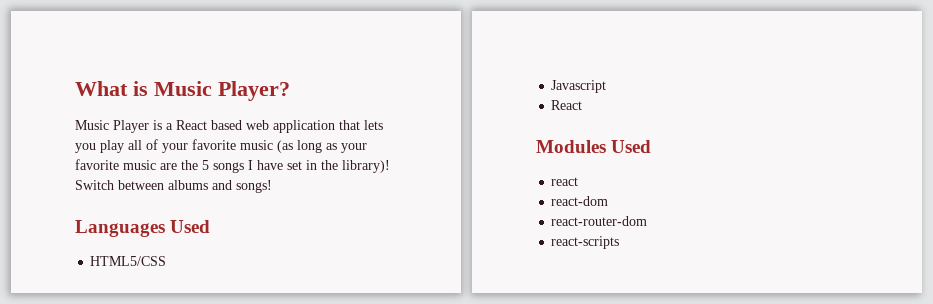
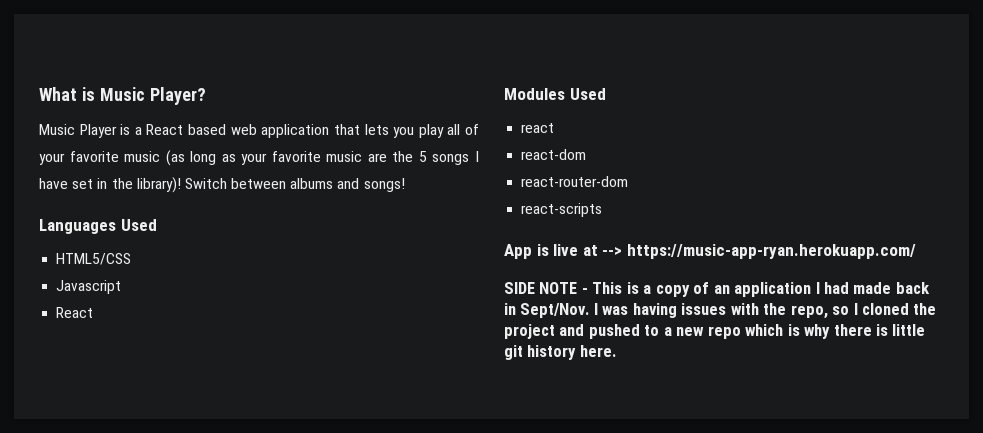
+ App is live at --> https://music-app-ryan.herokuapp.com/
+ SIDE NOTE - This is a copy of an application I had made back in Sept/Nov. I was having issues with the repo, so I cloned the project and pushed to a new repo which is why there is little git history here.

